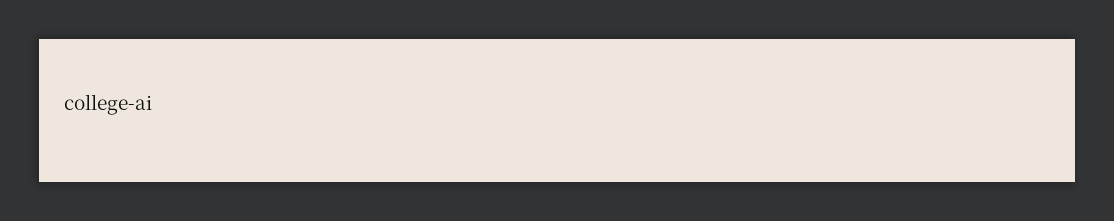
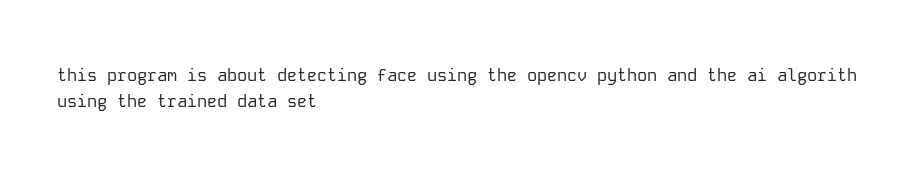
- college-ai
+ this program is about detecting face using the opencv python and the ai algorith using the trained data set

